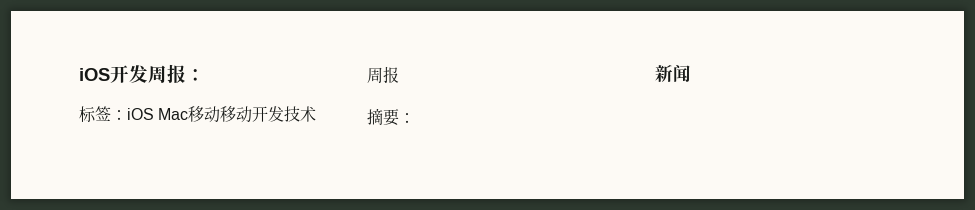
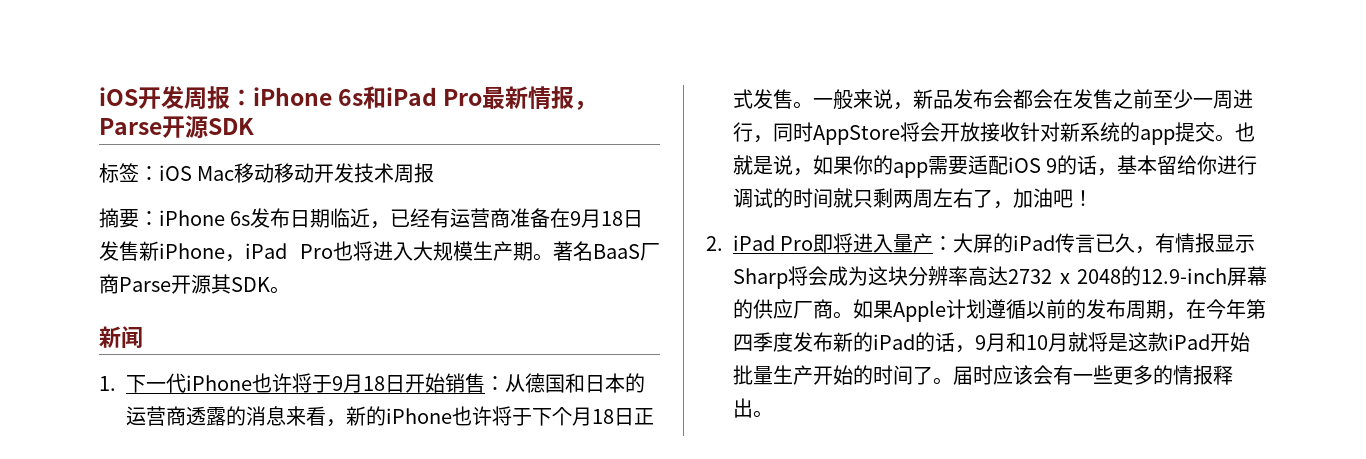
- iOS开发周报：
+ iOS开发周报：iPhone 6s和iPad Pro最新情报，Parse开源SDK
- 摘要：
+ 摘要：iPhone 6s发布日期临近，已经有运营商准备在9月18日发售新iPhone，iPad Pro也将进入大规模生产期。著名BaaS厂商Parse开源其SDK。
  新闻
+ 1.下一代iPhone也许将于9月18日开始销售：从德国和日本的运营商透露的消息来看，新的iPhone也许将于下个月18日正式发售。一般来说，新品发布会都会在发售之前至少一周进行，同时AppStore将会开放接收针对新系统的app提交。也就是说，如果你的app需要适配iOS 9的话，基本留给你进行调试的时间就只剩两周左右了，加油吧！
+ 2. iPad Pro即将进入量产：大屏的iPad传言已久，有情报显示Sharp将会成为这块分辨率高达2732 x 2048的12.9-inch屏幕的供应厂商。如果Apple计划遵循以前的发布周期，在今年第四季度发布新的iPad的话，9月和10月就将是这款iPad开始批量生产开始的时间了。届时应该会有一些更多的情报释出。

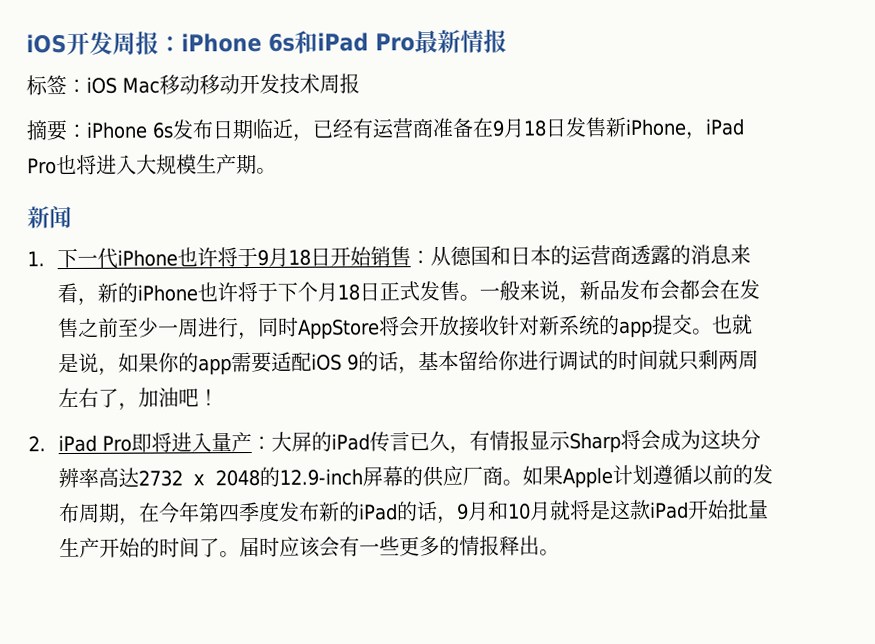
- iOS开发周报：iPhone 6s和iPad Pro最新情报，Parse开源SDK
+ iOS开发周报：iPhone 6s和iPad Pro最新情报
- 著名BaaS厂商Parse开源其SDK。

